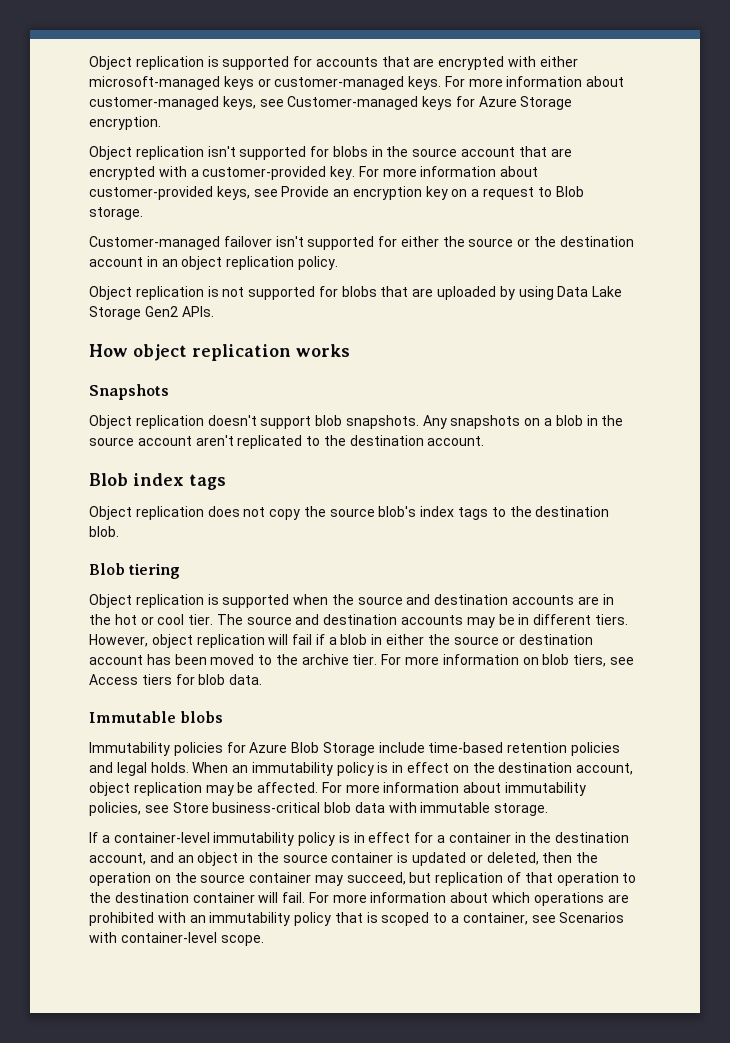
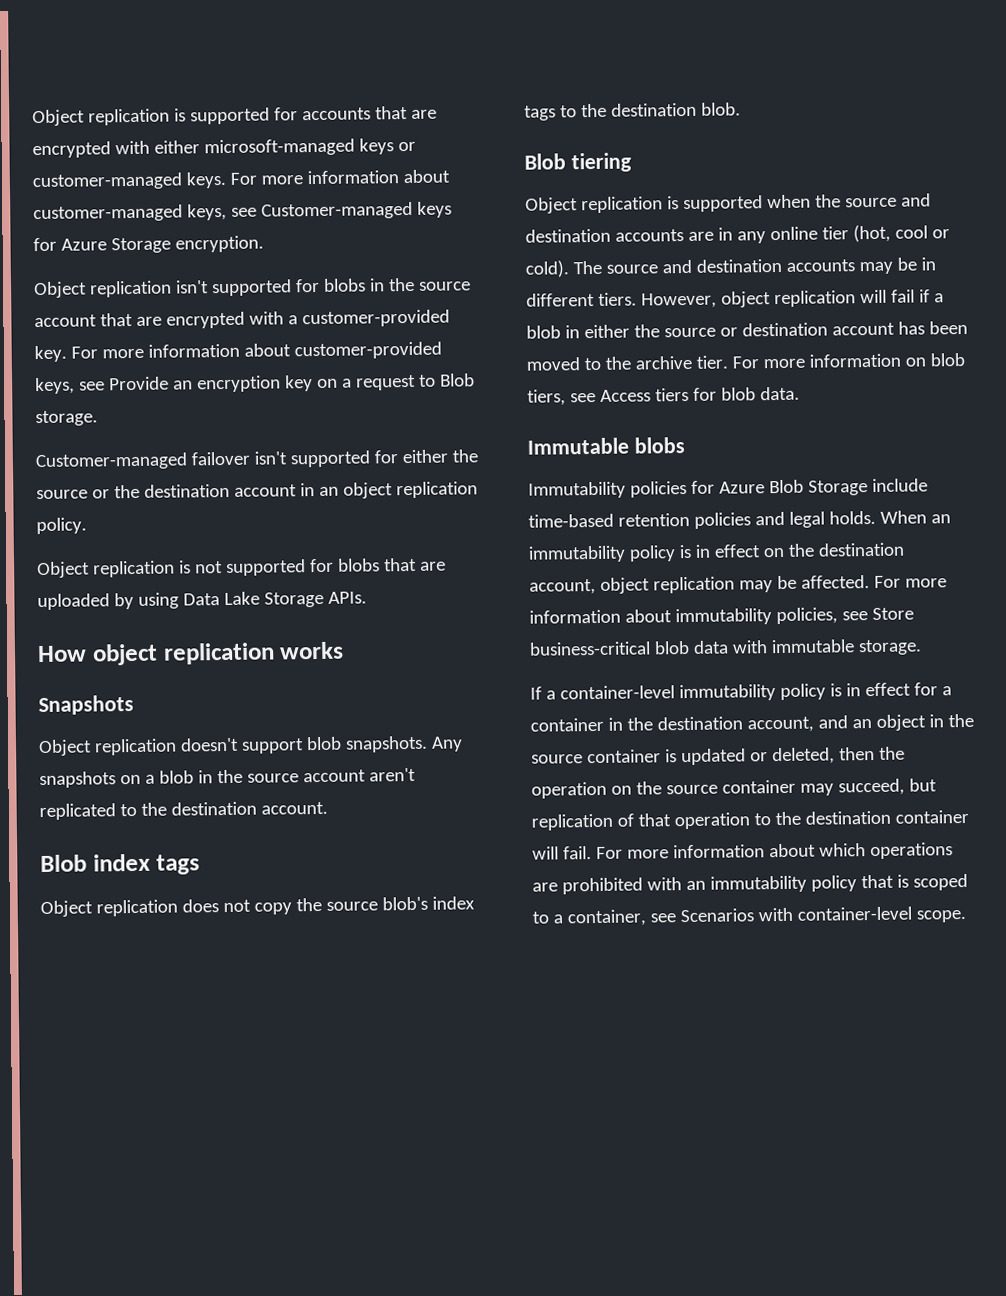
- Object replication is not supported for blobs that are uploaded by using Data Lake Storage Gen2 APIs.
+ Object replication is not supported for blobs that are uploaded by using Data Lake Storage APIs.
- Object replication is supported when the source and destination accounts are in the hot or cool tier.
+ Object replication is supported when the source and destination accounts are in any online tier (hot, cool or cold).

